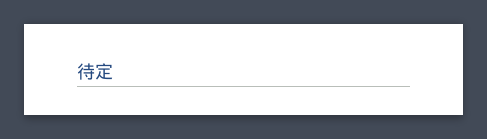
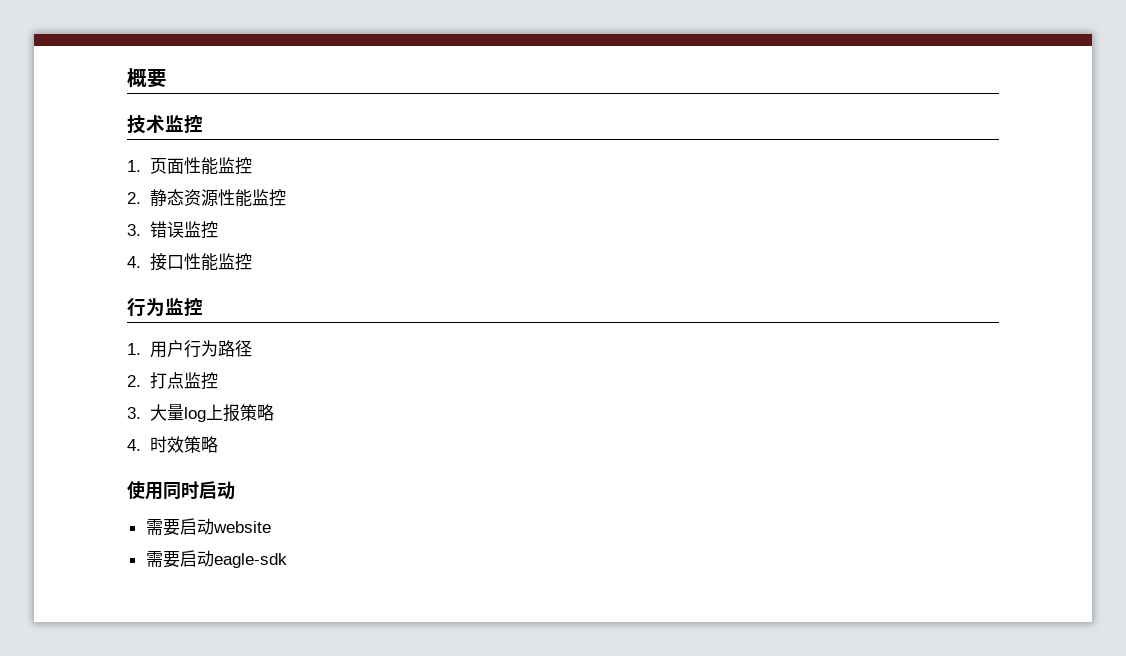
- 待定
+ 概要
+ 技术监控
+ 1.页面性能监控
+ 2.静态资源性能监控
+ 3.错误监控
+ 4.接口性能监控
+ 行为监控
+ 1.用户行为路径
+ 2.打点监控
+ 3.大量log上报策略
+ 4.时效策略
+ 使用同时启动
+ 需要启动website
+ 需要启动eagle-sdk

